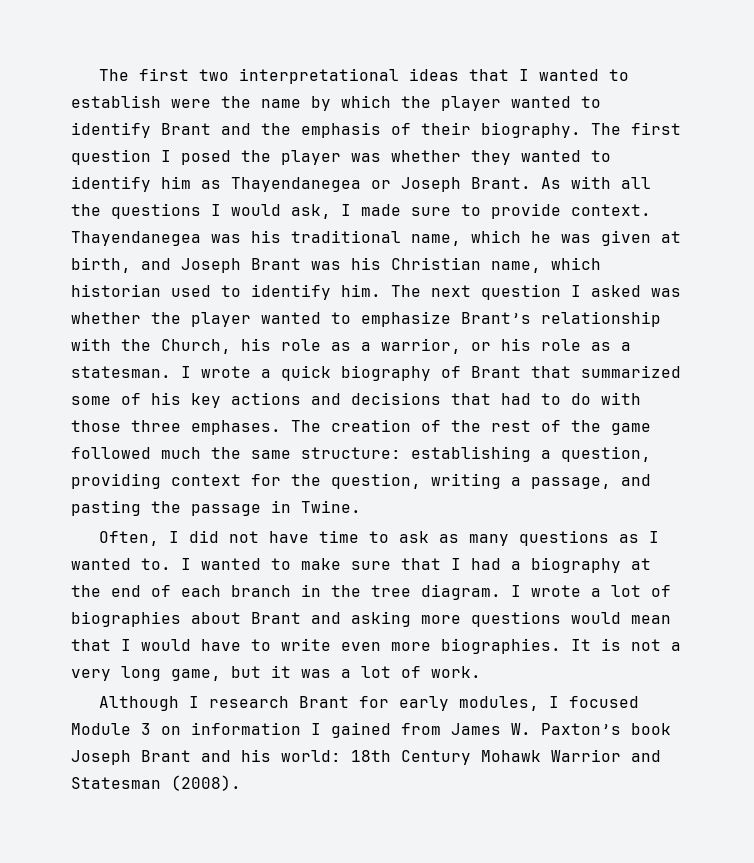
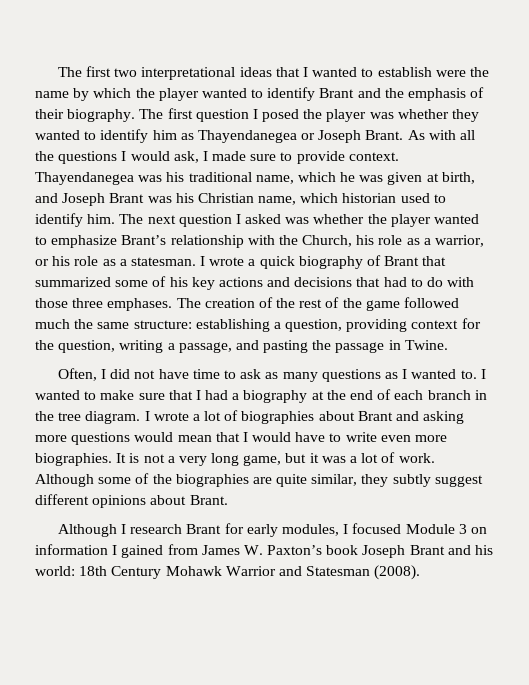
+ Although some of the biographies are quite similar, they subtly suggest different opinions about Brant.

